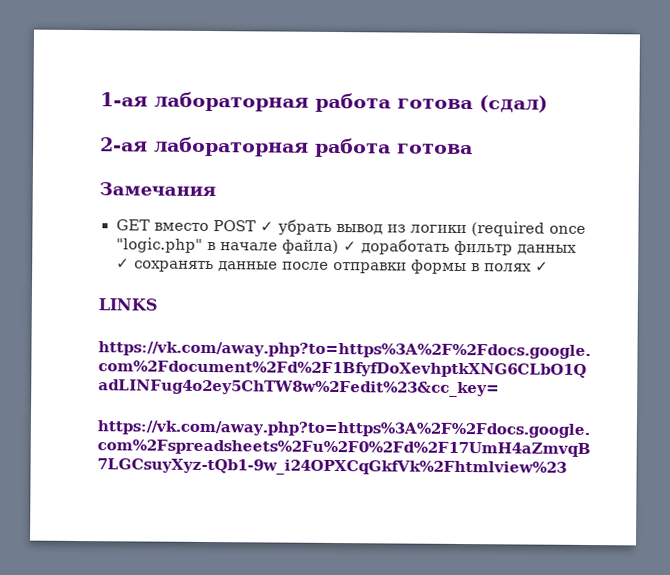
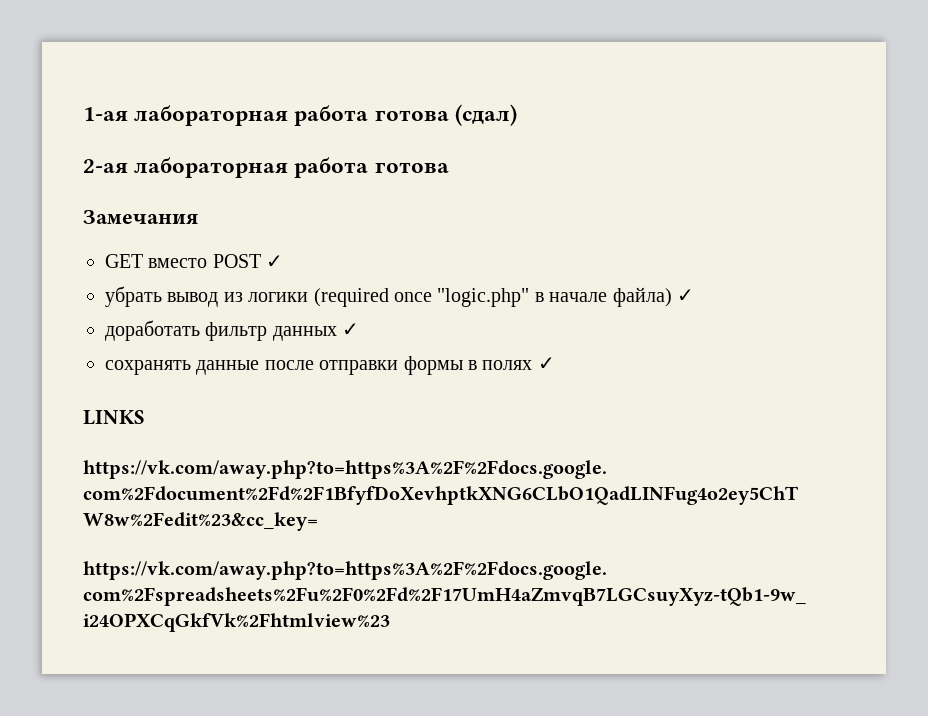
- GET вместо POST ✓ убрать вывод из логики (required once "logic.php" в начале файла) ✓ доработать фильтр данных ✓ сохранять данные после отправки формы в полях ✓
+ GET вместо POST ✓
+ убрать вывод из логики (required once "logic.php" в начале файла) ✓
+ доработать фильтр данных ✓
+ сохранять данные после отправки формы в полях ✓

